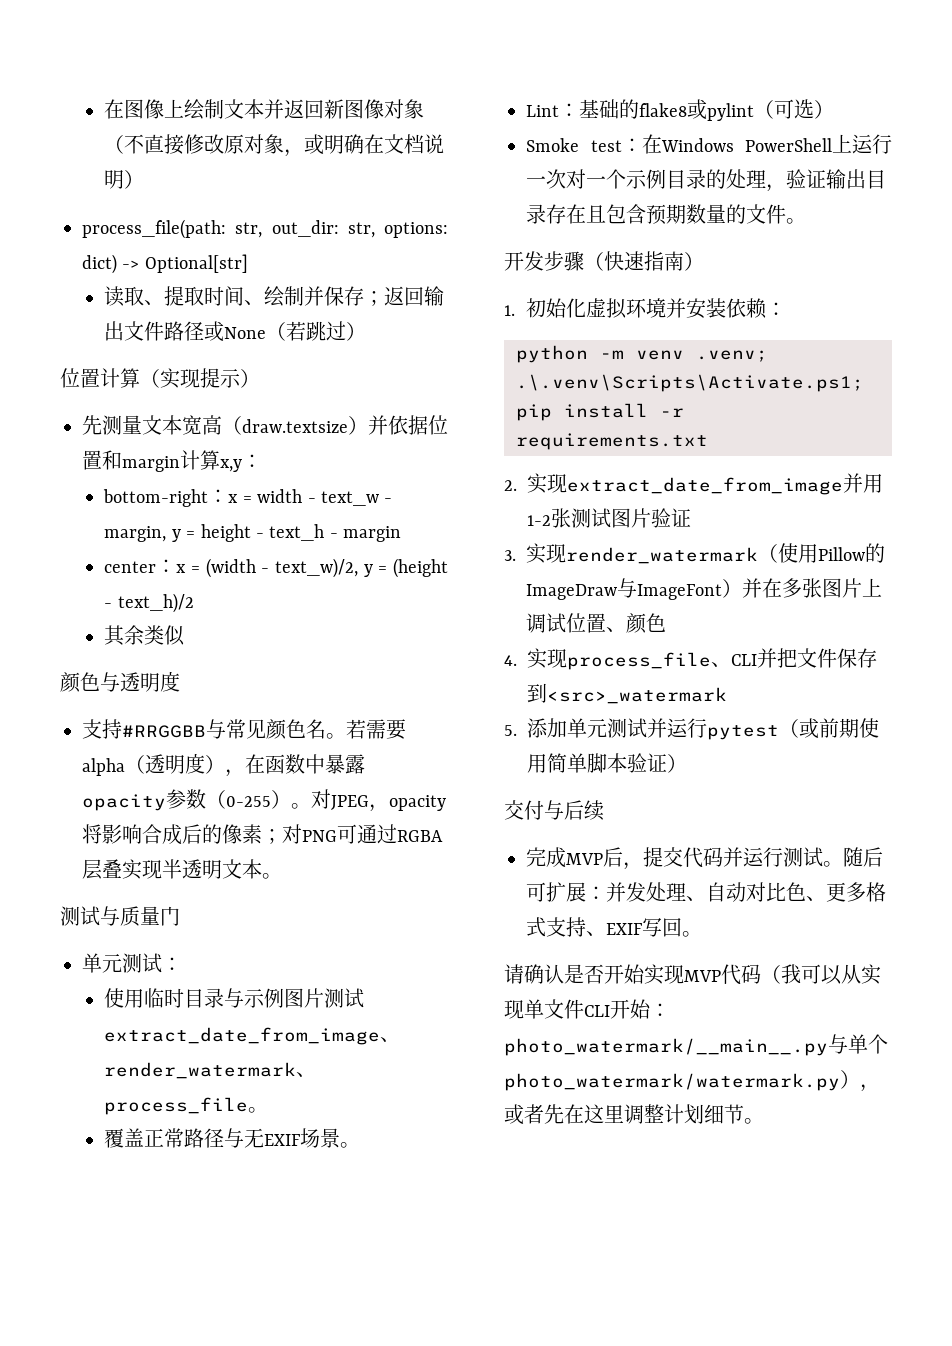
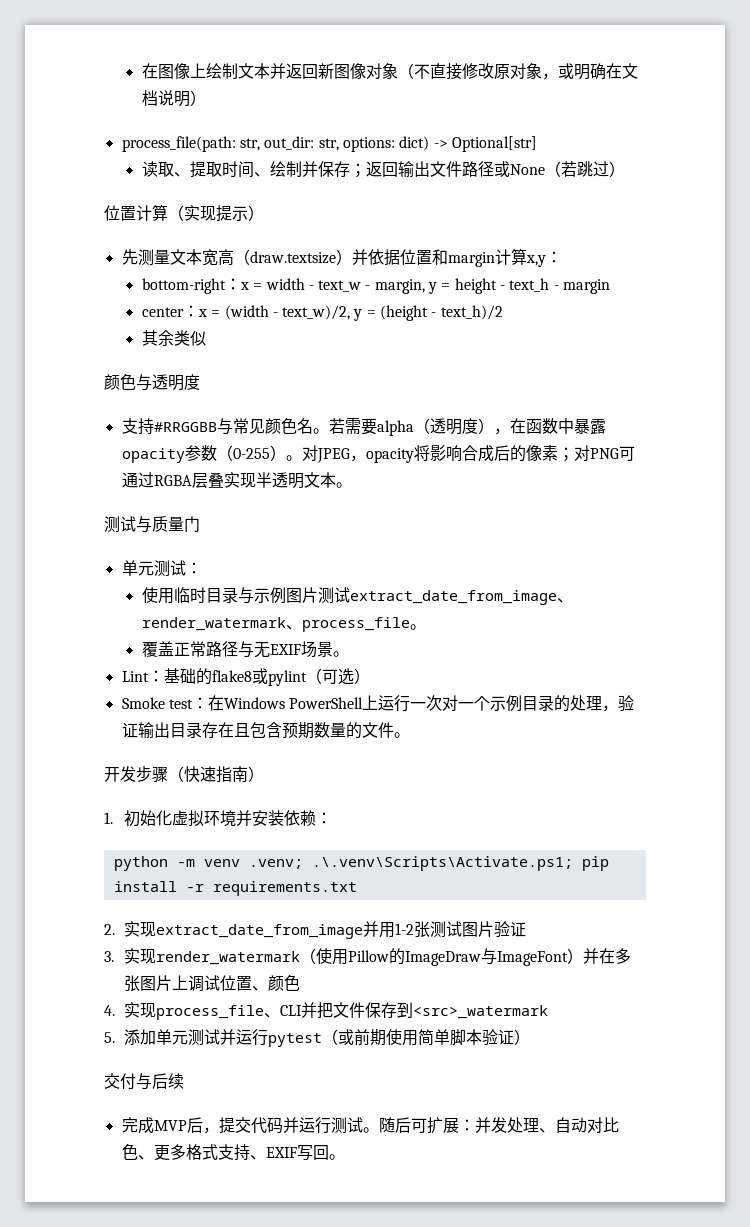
- 请确认是否开始实现MVP代码（我可以从实现单文件CLI开始：photo_watermark/__main__.py与单个photo_watermark/watermark.py），或者先在这里调整计划细节。

